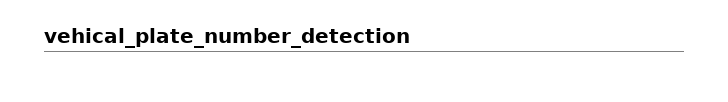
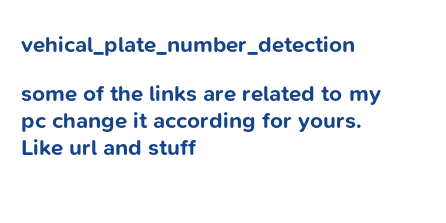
+ some of the links are related to my pc change it according for yours. Like url and stuff

